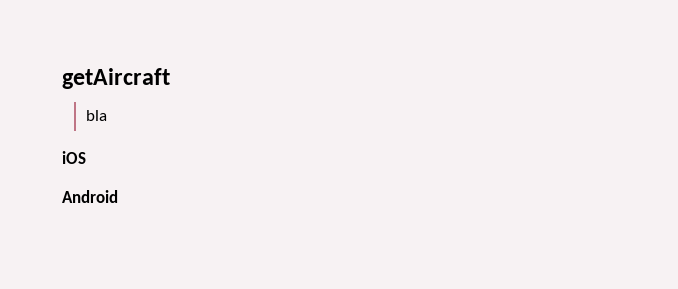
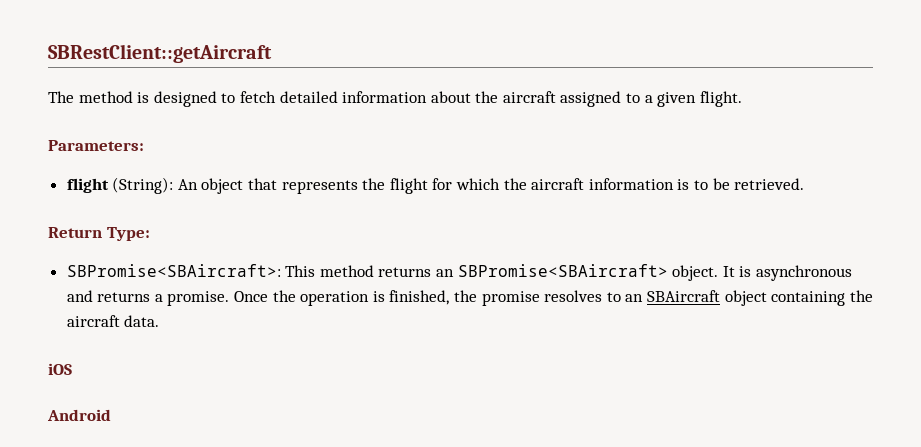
- getAircraft
- bla
+ SBRestClient::getAircraft
+ The method is designed to fetch detailed information about the aircraft assigned to a given flight.
+ Parameters:
+ flight (String): An object that represents the flight for which the aircraft information is to be retrieved.
+ Return Type:
+ SBPromise<SBAircraft>: This method returns an SBPromise<SBAircraft> object. It is asynchronous and returns a promise. Once the operation is finished, the promise resolves to an SBAircraft object containing the aircraft data.

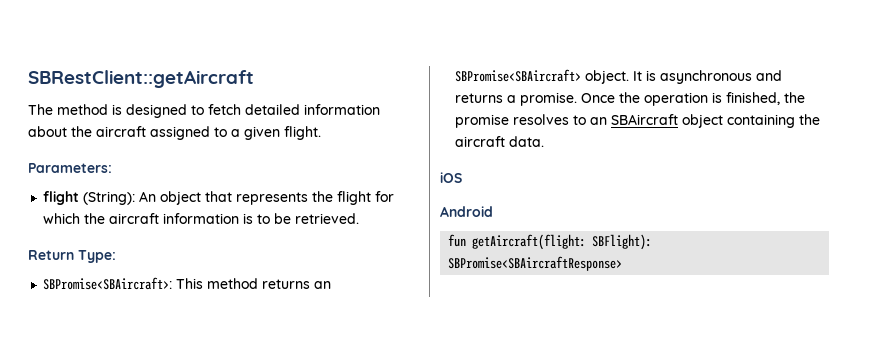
+ fun getAircraft(flight: SBFlight): SBPromise<SBAircraftResponse>

